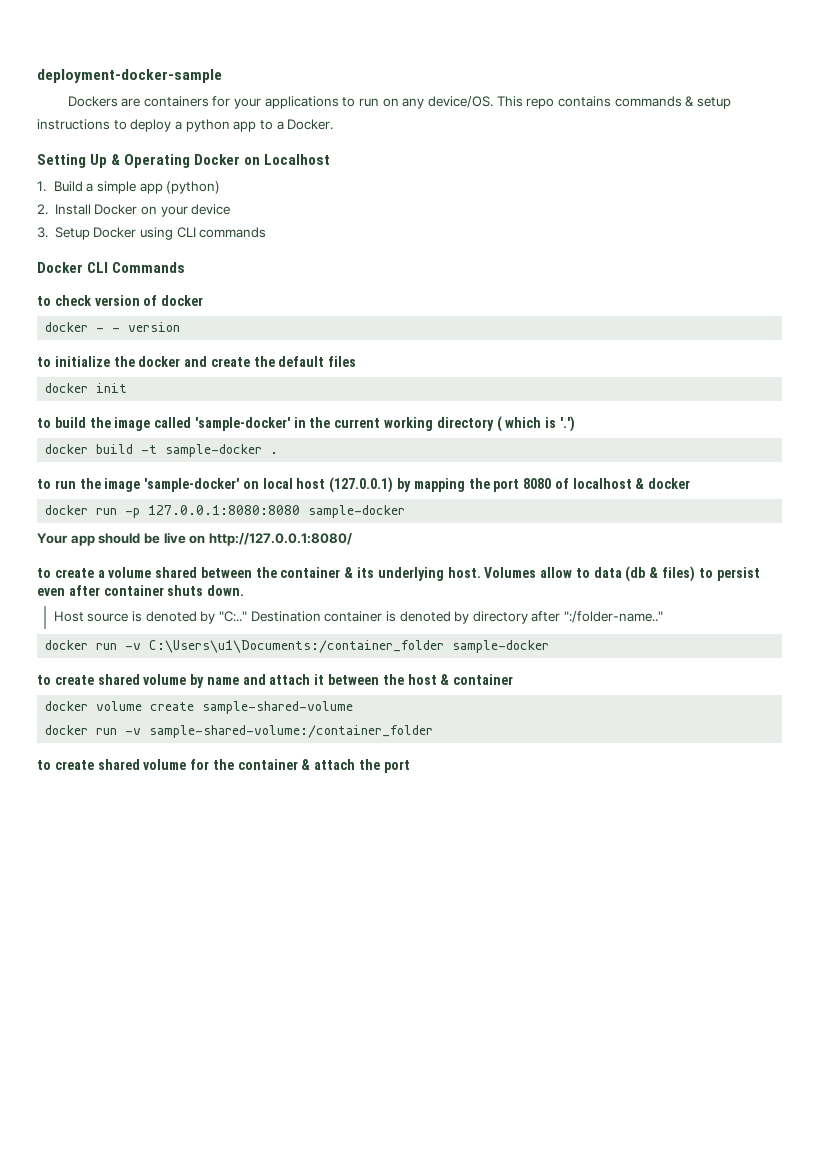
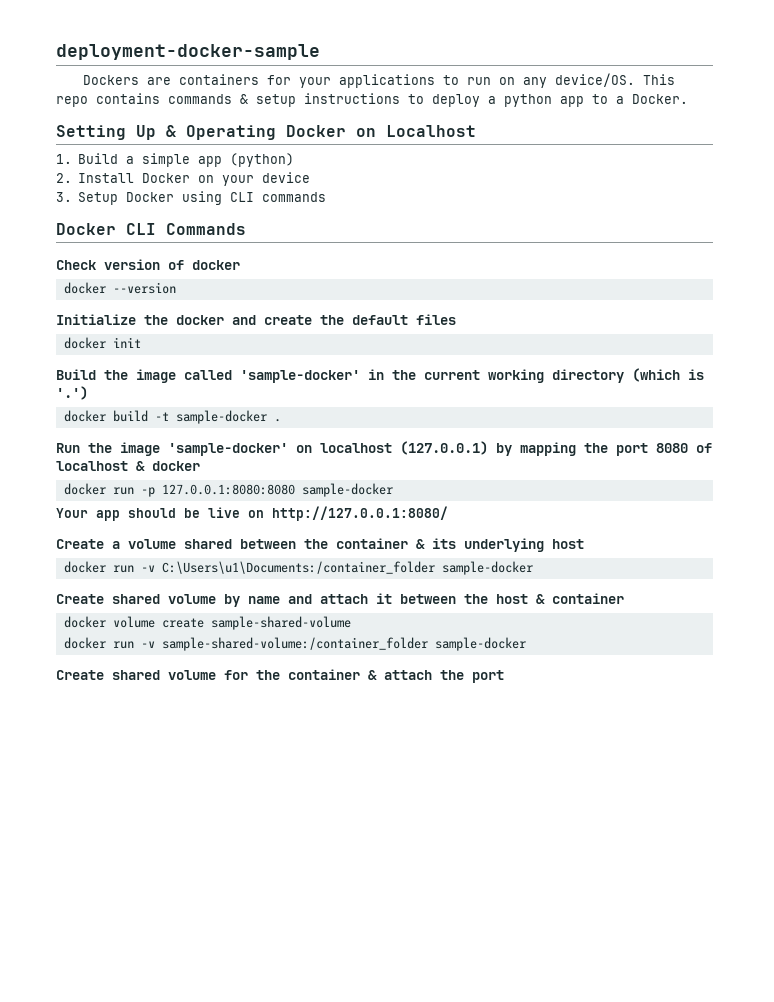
- to check version of docker
+ Check version of docker
- docker - - version
- to initialize the docker and create the default files
+ docker --version
+ Initialize the docker and create the default files
- to build the image called 'sample-docker' in the current working directory ( which is '.')
+ Build the image called 'sample-docker' in the current working directory (which is '.')
- to run the image 'sample-docker' on local host (127.0.0.1) by mapping the port 8080 of localhost & docker
+ Run the image 'sample-docker' on localhost (127.0.0.1) by mapping the port 8080 of localhost & docker
- to create a volume shared between the container & its underlying host. Volumes allow to data (db & files) to persist even after container shuts down.
- Host source is denoted by "C:.." Destination container is denoted by directory after ":/folder-name.."
+ Create a volume shared between the container & its underlying host
- to create shared volume by name and attach it between the host & container
+ Create shared volume by name and attach it between the host & container
- docker run -v sample-shared-volume:/container_folder
- to create shared volume for the container & attach the port
+ docker run -v sample-shared-volume:/container_folder sample-docker
+ Create shared volume for the container & attach the port

